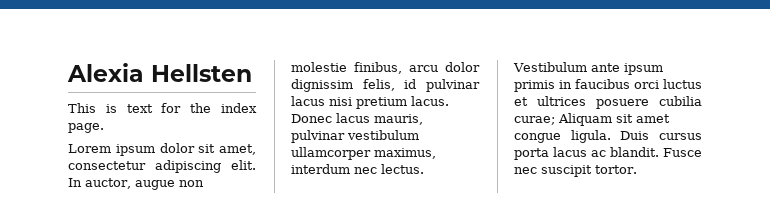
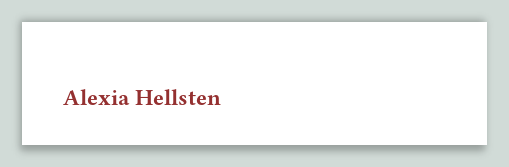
- This is text for the index page.
- Lorem ipsum dolor sit amet, consectetur adipiscing elit. In auctor, augue non molestie finibus, arcu dolor dignissim felis, id pulvinar lacus nisi pretium lacus. Donec lacus mauris, pulvinar vestibulum ullamcorper maximus, interdum nec lectus. Vestibulum ante ipsum primis in faucibus orci luctus et ultrices posuere cubilia curae; Aliquam sit amet congue ligula. Duis cursus porta lacus ac blandit. Fusce nec suscipit tortor.

